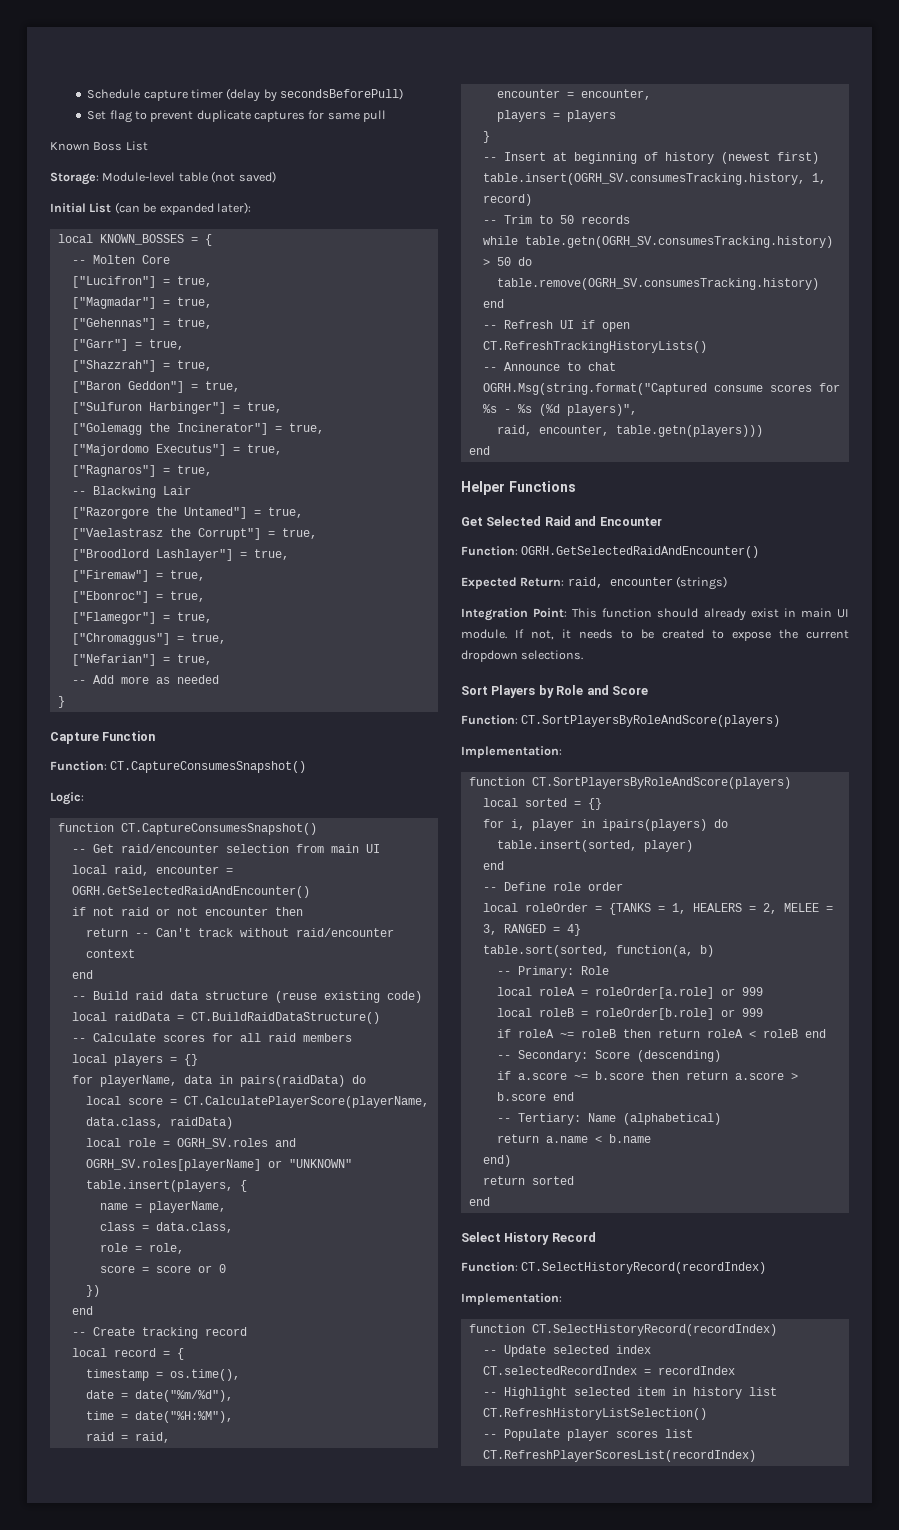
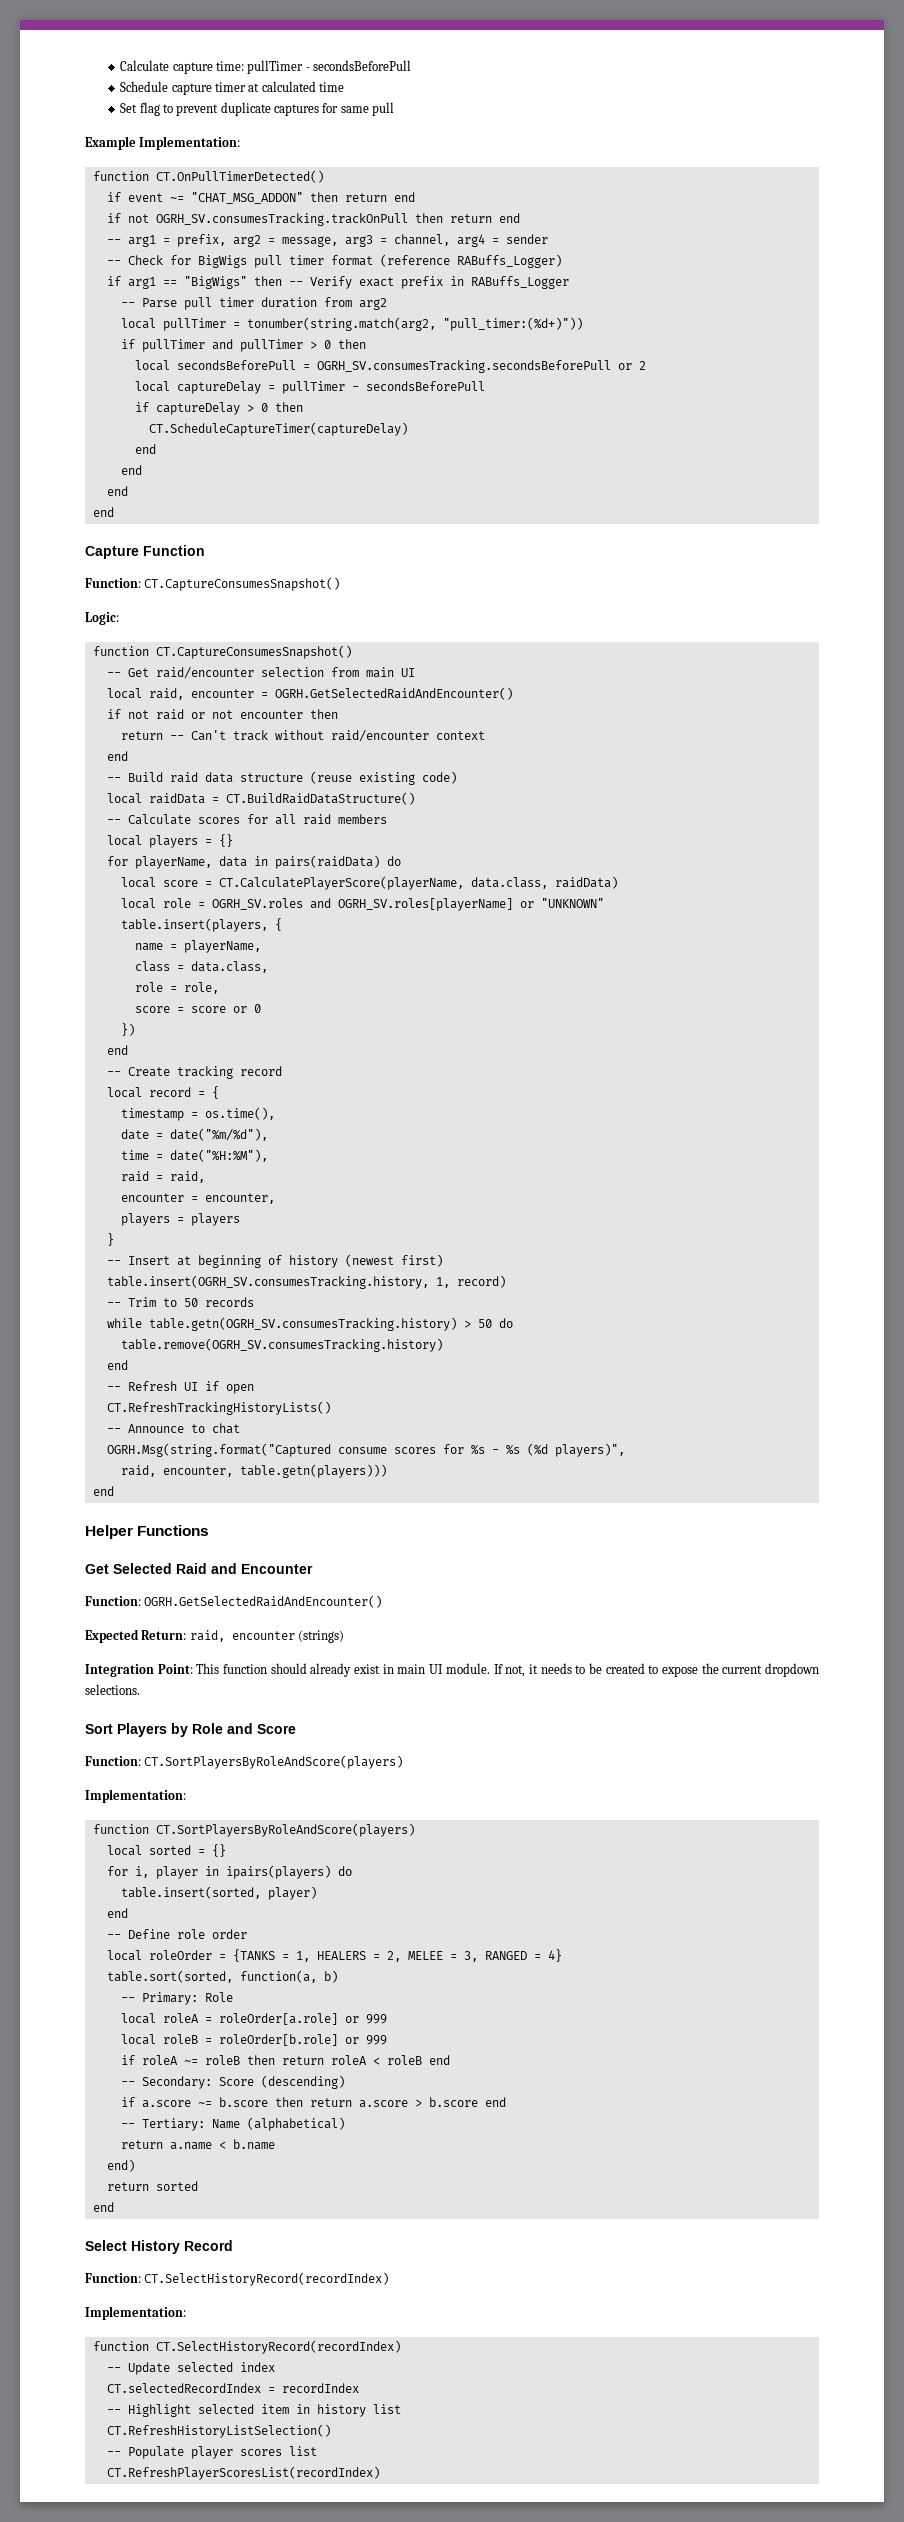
- Schedule capture timer (delay by secondsBeforePull)
+ Calculate capture time: pullTimer - secondsBeforePull
+ Schedule capture timer at calculated time
- Known Boss List
- Storage: Module-level table (not saved)
- Initial List (can be expanded later):
- local KNOWN_BOSSES = {
- -- Molten Core
- ["Lucifron"] = true,
- ["Magmadar"] = true,
- ["Gehennas"] = true,
- ["Garr"] = true,
- ["Shazzrah"] = true,
- ["Baron Geddon"] = true,
- ["Sulfuron Harbinger"] = true,
- ["Golemagg the Incinerator"] = true,
- ["Majordomo Executus"] = true,
- ["Ragnaros"] = true,
- -- Blackwing Lair
- ["Razorgore the Untamed"] = true,
- ["Vaelastrasz the Corrupt"] = true,
- ["Broodlord Lashlayer"] = true,
- ["Firemaw"] = true,
- ["Ebonroc"] = true,
- ["Flamegor"] = true,
- ["Chromaggus"] = true,
- ["Nefarian"] = true,
- -- Add more as needed
- }
+ Example Implementation:
+ function CT.OnPullTimerDetected()
+ if event ~= "CHAT_MSG_ADDON" then return end
+ if not OGRH_SV.consumesTracking.trackOnPull then return end
+ -- arg1 = prefix, arg2 = message, arg3 = channel, arg4 = sender
+ -- Check for BigWigs pull timer format (reference RABuffs_Logger)
+ if arg1 == "BigWigs" then -- Verify exact prefix in RABuffs_Logger
+ -- Parse pull timer duration from arg2
+ local pullTimer = tonumber(string.match(arg2, "pull_timer:(%d+)"))
+ if pullTimer and pullTimer > 0 then
+ local secondsBeforePull = OGRH_SV.consumesTracking.secondsBeforePull or 2
+ local captureDelay = pullTimer - secondsBeforePull
+ if captureDelay > 0 then
+ CT.ScheduleCaptureTimer(captureDelay)
+ end
+ end
+ end
+ end

